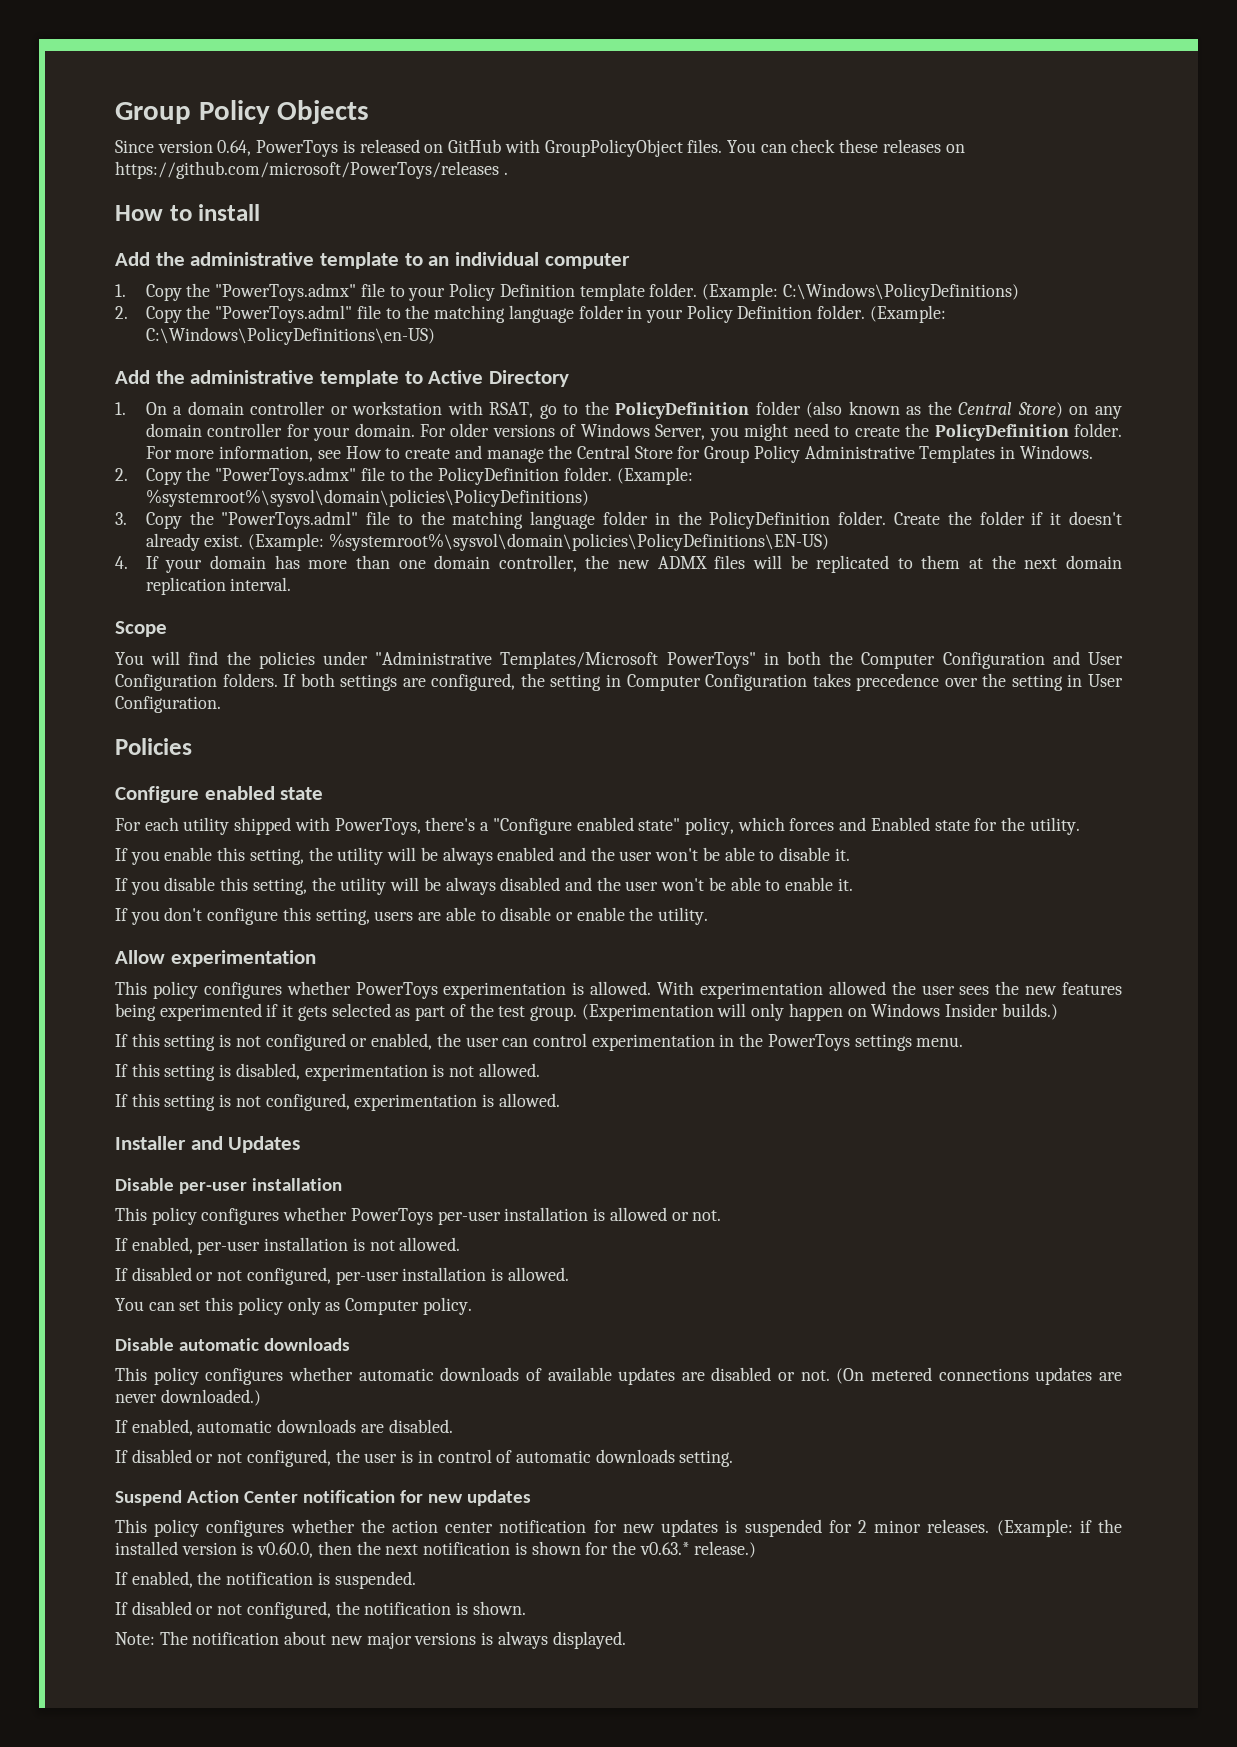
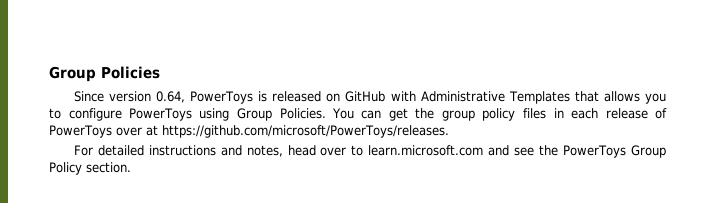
- Group Policy Objects
+ Group Policies
- Since version 0.64, PowerToys is released on GitHub with GroupPolicyObject files. You can check these releases on https://github.com/microsoft/PowerToys/releases .
- How to install
- Add the administrative template to an individual computer
- 1. Copy the "PowerToys.admx" file to your Policy Definition template folder. (Example: C:\Windows\PolicyDefinitions)
- 2. Copy the "PowerToys.adml" file to the matching language folder in your Policy Definition folder. (Example: C:\Windows\PolicyDefinitions\en-US)
- Add the administrative template to Active Directory
- 1. On a domain controller or workstation with RSAT, go to the PolicyDefinition folder (also known as the Central Store) on any domain controller for your domain. For older versions of Windows Server, you might need to create the PolicyDefinition folder. For more information, see How to create and manage the Central Store for Group Policy Administrative Templates in Windows.
- 2. Copy the "PowerToys.admx" file to the PolicyDefinition folder. (Example: %systemroot%\sysvol\domain\policies\PolicyDefinitions)
- 3. Copy the "PowerToys.adml" file to the matching language folder in the PolicyDefinition folder. Create the folder if it doesn't already exist. (Example: %systemroot%\sysvol\domain\policies\PolicyDefinitions\EN-US)
- 4. If your domain has more than one domain controller, the new ADMX files will be replicated to them at the next domain replication interval.
- Scope
- You will find the policies under "Administrative Templates/Microsoft PowerToys" in both the Computer Configuration and User Configuration folders. If both settings are configured, the setting in Computer Configuration takes precedence over the setting in User Configuration.
- Policies
- Configure enabled state
- For each utility shipped with PowerToys, there's a "Configure enabled state" policy, which forces and Enabled state for the utility.
- If you enable this setting, the utility will be always enabled and the user won't be able to disable it.
- If you disable this setting, the utility will be always disabled and the user won't be able to enable it.
- If you don't configure this setting, users are able to disable or enable the utility.
- Allow experimentation
- This policy configures whether PowerToys experimentation is allowed. With experimentation allowed the user sees the new features being experimented if it gets selected as part of the test group. (Experimentation will only happen on Windows Insider builds.)
- If this setting is not configured or enabled, the user can control experimentation in the PowerToys settings menu.
- If this setting is disabled, experimentation is not allowed.
- If this setting is not configured, experimentation is allowed.
- Installer and Updates
- Disable per-user installation
- This policy configures whether PowerToys per-user installation is allowed or not.
- If enabled, per-user installation is not allowed.
- If disabled or not configured, per-user installation is allowed.
- You can set this policy only as Computer policy.
- Disable automatic downloads
- This policy configures whether automatic downloads of available updates are disabled or not. (On metered connections updates are never downloaded.)
- If enabled, automatic downloads are disabled.
- If disabled or not configured, the user is in control of automatic downloads setting.
- Suspend Action Center notification for new updates
- This policy configures whether the action center notification for new updates is suspended for 2 minor releases. (Example: if the installed version is v0.60.0, then the next notification is shown for the v0.63.* release.)
- If enabled, the notification is suspended.
- If disabled or not configured, the notification is shown.
- Note: The notification about new major versions is always displayed.
+ Since version 0.64, PowerToys is released on GitHub with Administrative Templates that allows you to configure PowerToys using Group Policies. You can get the group policy files in each release of PowerToys over at https://github.com/microsoft/PowerToys/releases.
+ For detailed instructions and notes, head over to learn.microsoft.com and see the PowerToys Group Policy section.

